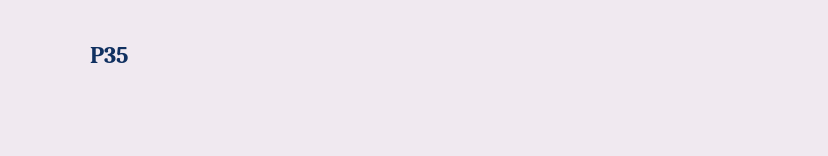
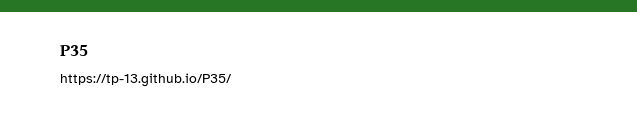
+ https://tp-13.github.io/P35/

